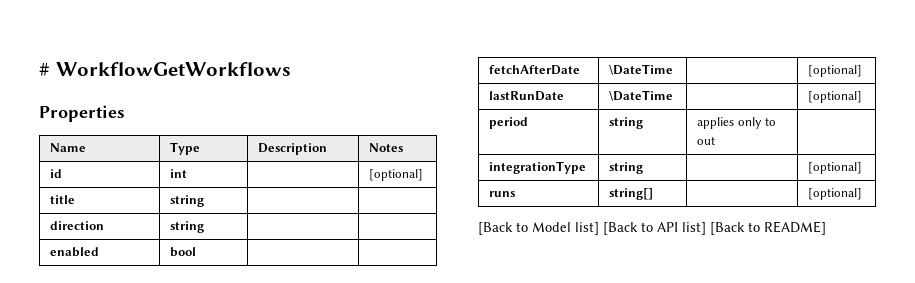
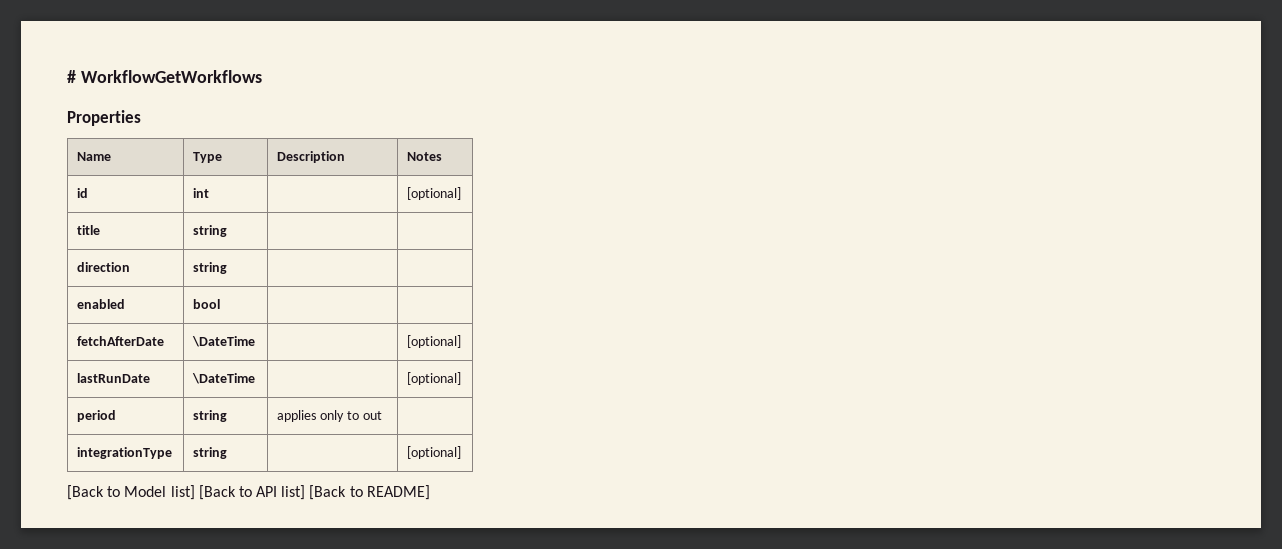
- runs | string[] | | [optional]

